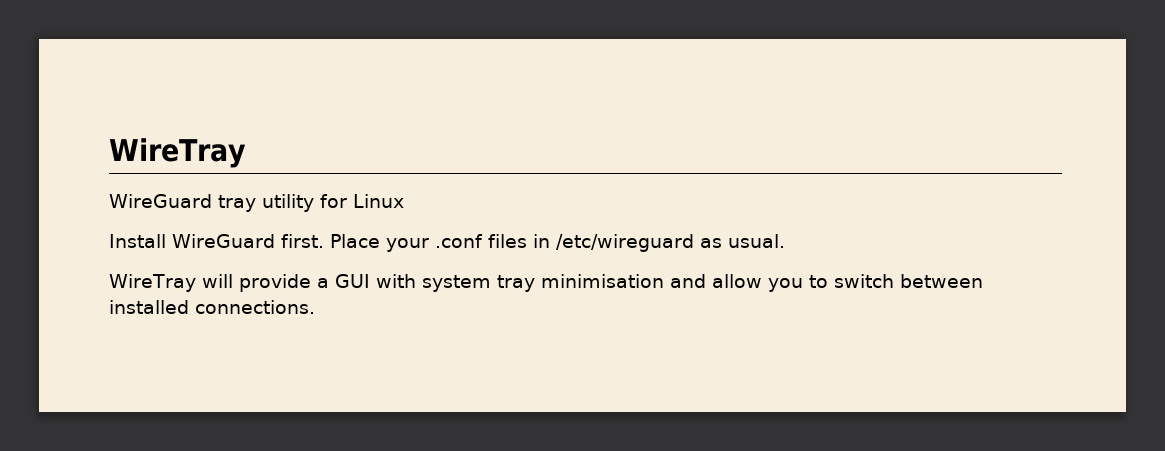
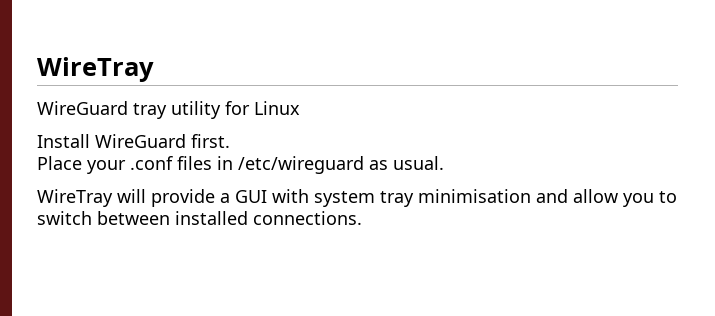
- Install WireGuard first. Place your .conf files in /etc/wireguard as usual.
+ Install WireGuard first.
+ Place your .conf files in /etc/wireguard as usual.

